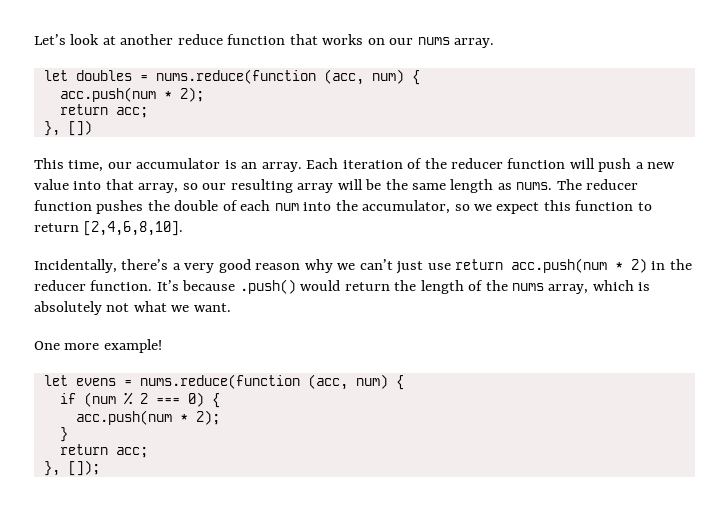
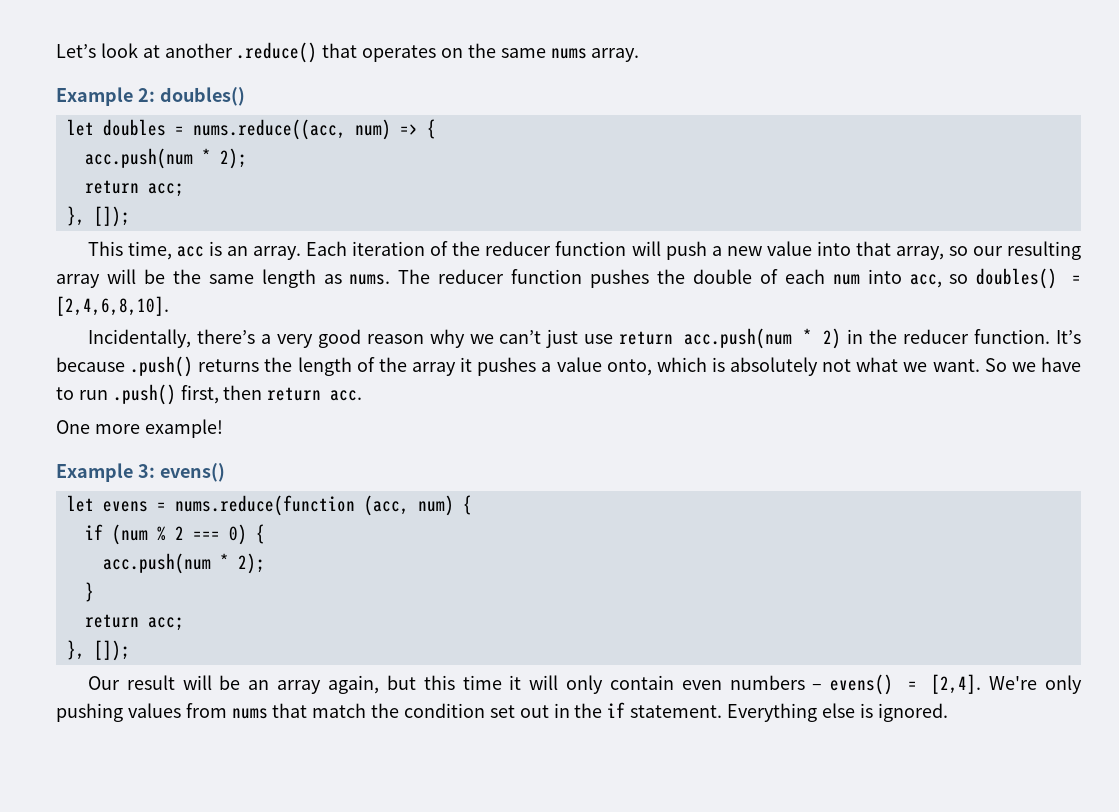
- Let’s look at another reduce function that works on our nums array.
+ Let’s look at another .reduce() that operates on the same nums array.
+ Example 2: doubles()
- let doubles = nums.reduce(function (acc, num) {
+ let doubles = nums.reduce((acc, num) => {
  acc.push(num * 2);
  return acc;
- }, [])
+ }, []);
- This time, our accumulator is an array.
+ This time, acc is an array.
- The reducer function pushes the double of each num into the accumulator, so we expect this function to return [2,4,6,8,10].
+ The reducer function pushes the double of each num into acc, so doubles() = [2,4,6,8,10].
- It’s because .push() would return the length of the nums array, which is absolutely not what we want.
+ It’s because .push() returns the length of the array it pushes a value onto, which is absolutely not what we want. So we have to run .push() first, then return acc.
+ Example 3: evens()
+ Our result will be an array again, but this time it will only contain even numbers – evens() = [2,4]. We're only pushing values from nums that match the condition set out in the if statement. Everything else is ignored.

